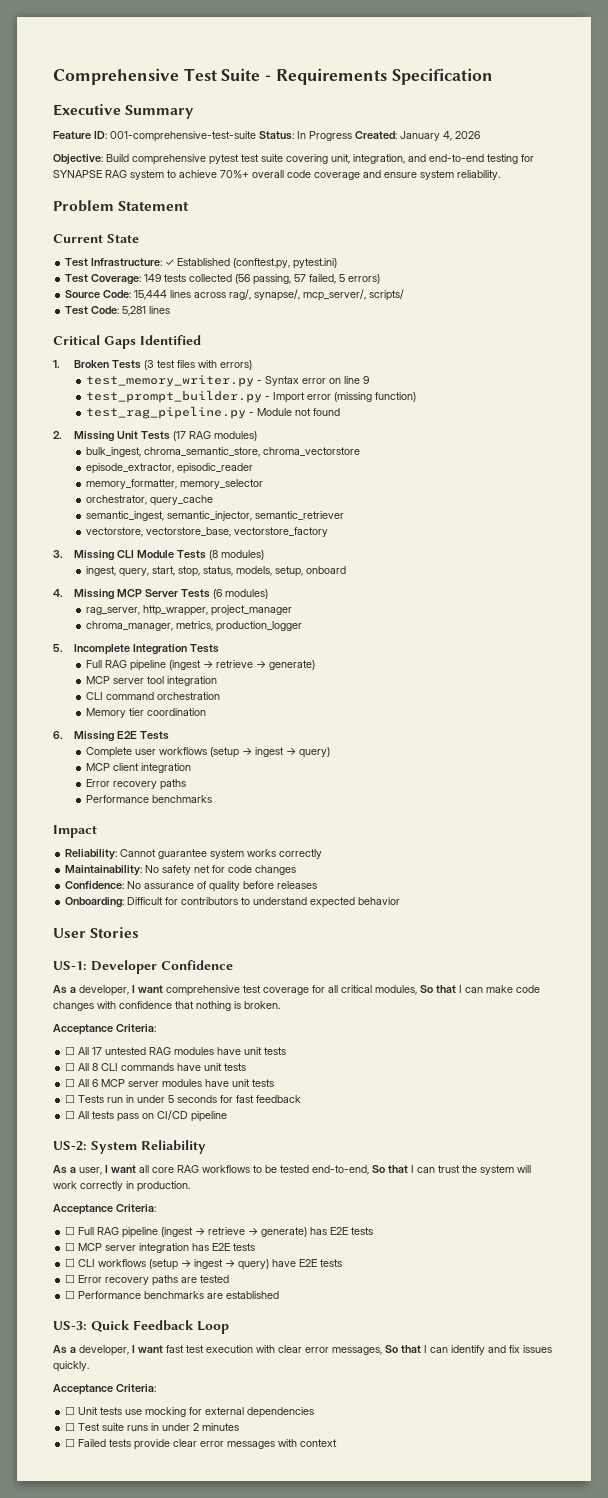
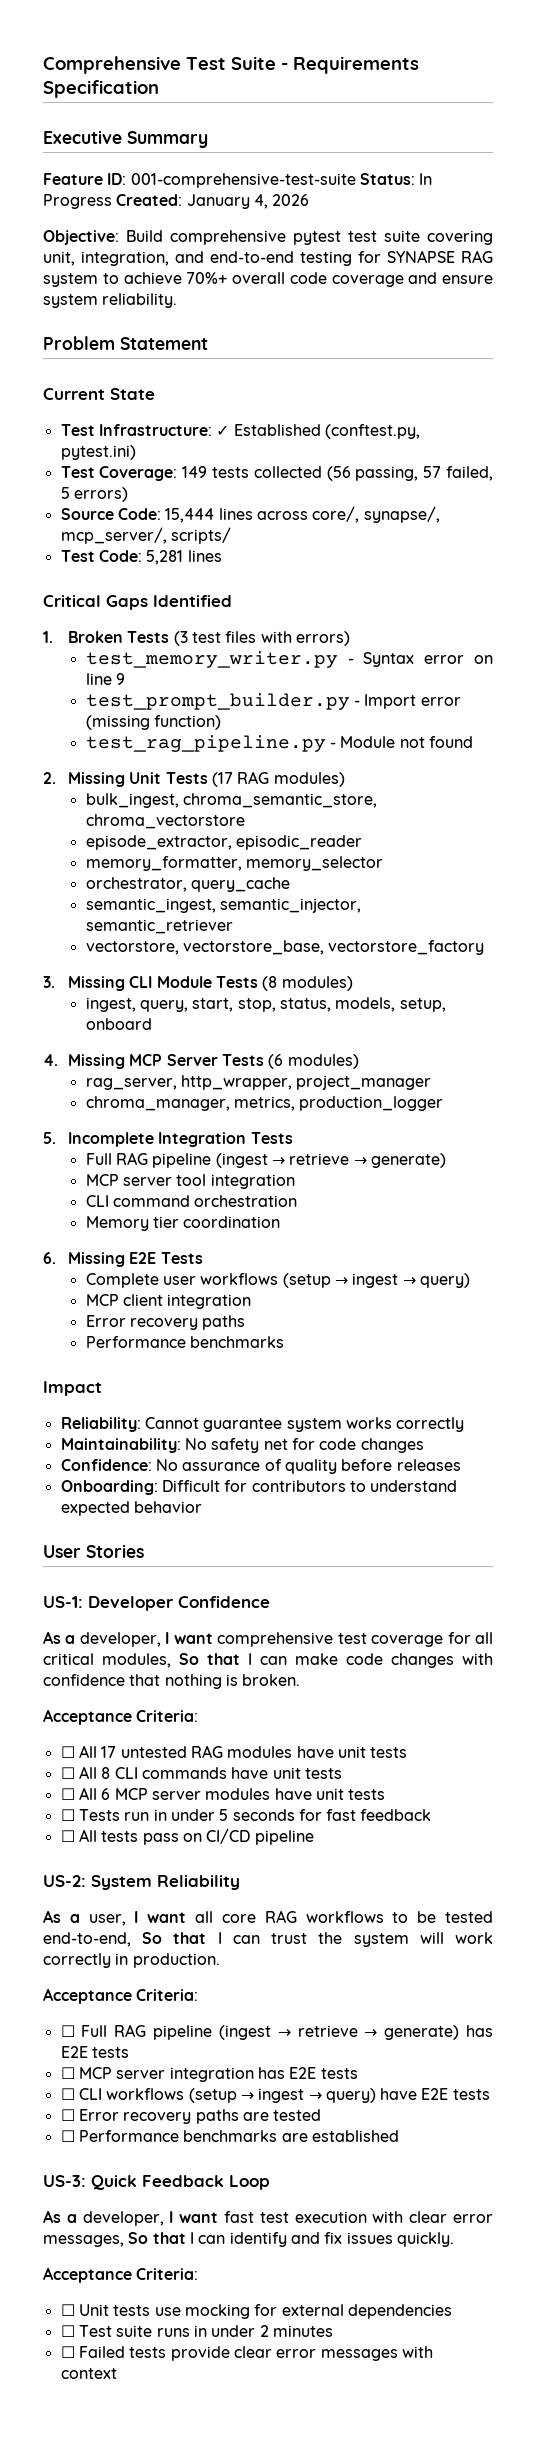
- Source Code: 15,444 lines across rag/, synapse/, mcp_server/, scripts/
+ Source Code: 15,444 lines across core/, synapse/, mcp_server/, scripts/

